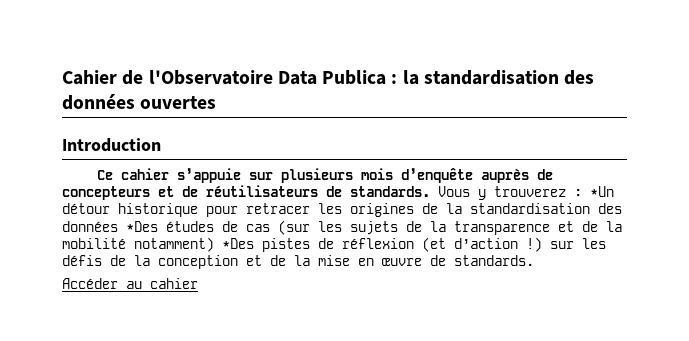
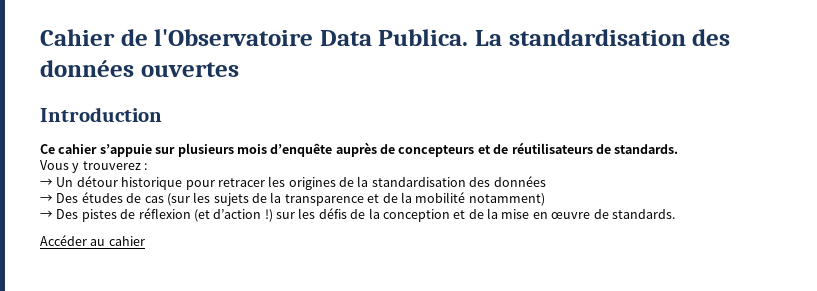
- Cahier de l'Observatoire Data Publica : la standardisation des données ouvertes
+ Cahier de l'Observatoire Data Publica. La standardisation des données ouvertes
- Ce cahier s’appuie sur plusieurs mois d’enquête auprès de concepteurs et de réutilisateurs de standards. Vous y trouverez : *Un détour historique pour retracer les origines de la standardisation des données *Des études de cas (sur les sujets de la transparence et de la mobilité notamment) *Des pistes de réflexion (et d’action !) sur les défis de la conception et de la mise en œuvre de standards.
+ Ce cahier s’appuie sur plusieurs mois d’enquête auprès de concepteurs et de réutilisateurs de standards.
+ Vous y trouverez :
+ → Un détour historique pour retracer les origines de la standardisation des données
+ → Des études de cas (sur les sujets de la transparence et de la mobilité notamment)
+ → Des pistes de réflexion (et d’action !) sur les défis de la conception et de la mise en œuvre de standards.

